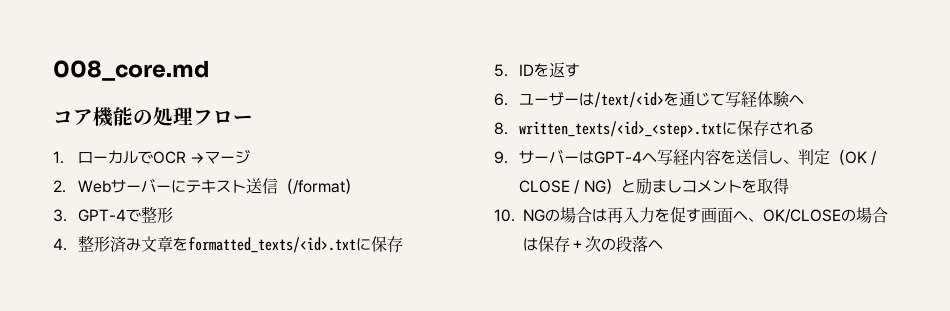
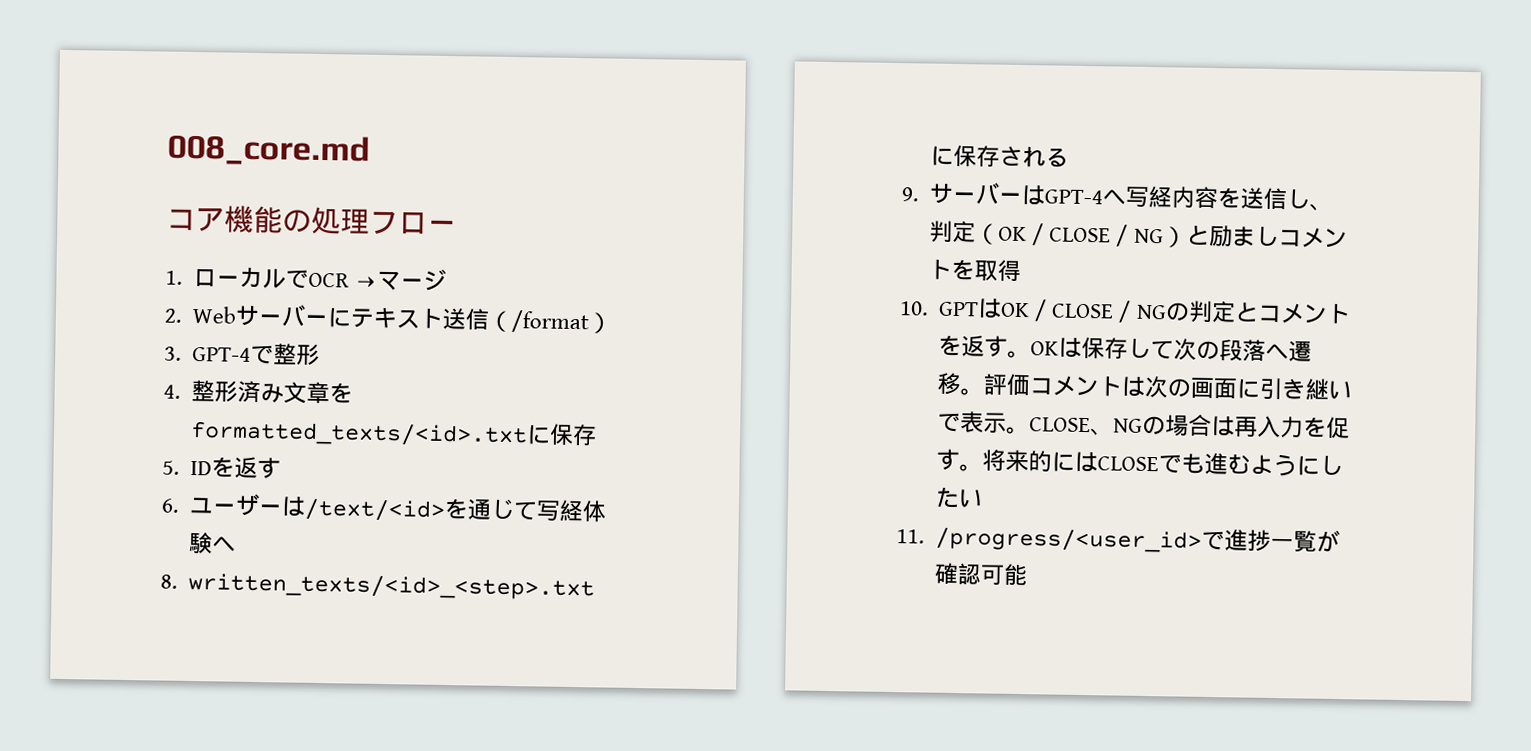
- 10. NGの場合は再入力を促す画面へ、OK/CLOSEの場合は保存＋次の段落へ
+ 10. GPTはOK / CLOSE / NGの判定とコメントを返す。OKは保存して次の段落へ遷移。評価コメントは次の画面に引き継いで表示。CLOSE、NGの場合は再入力を促す。将来的にはCLOSEでも進むようにしたい
+ 11. /progress/<user_id>で進捗一覧が確認可能

